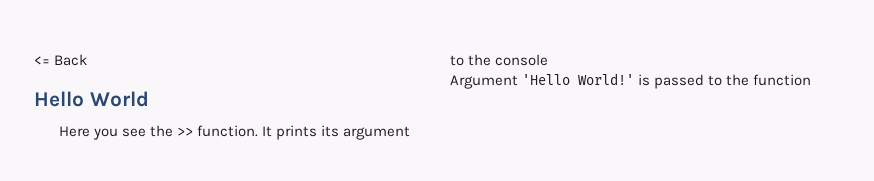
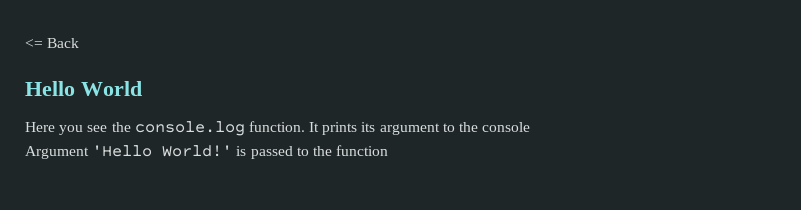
- Here you see the >> function.
+ Here you see the console.log function.

